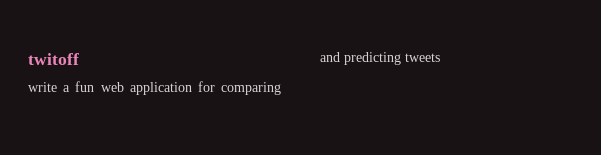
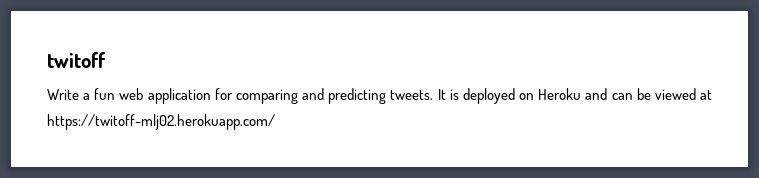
- write a fun web application for comparing and predicting tweets
+ Write a fun web application for comparing and predicting tweets. It is deployed on Heroku and can be viewed at https://twitoff-mlj02.herokuapp.com/

